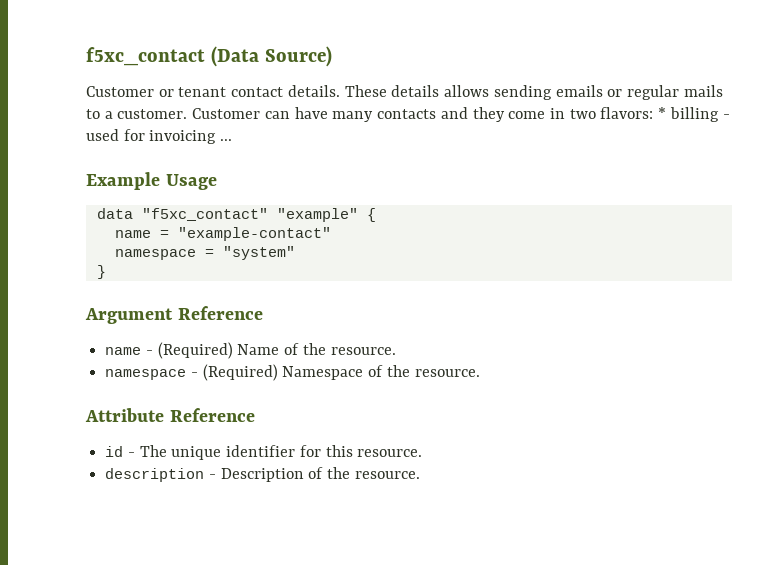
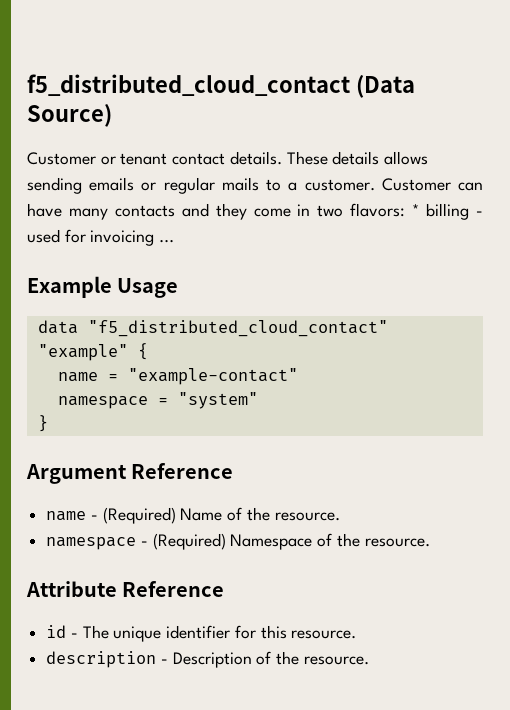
- f5xc_contact (Data Source)
+ f5_distributed_cloud_contact (Data Source)
- data "f5xc_contact" "example" {
+ data "f5_distributed_cloud_contact" "example" {

